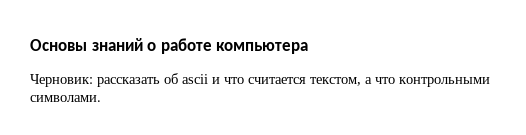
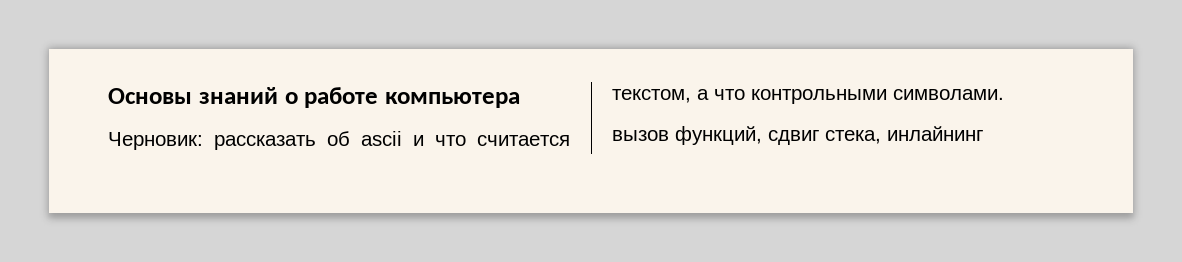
+ вызов функций, сдвиг стека, инлайнинг

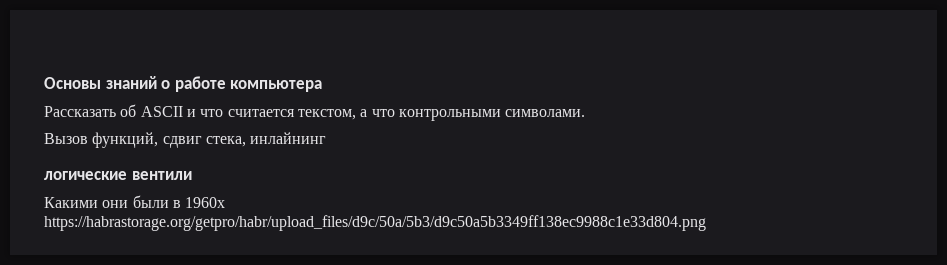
- Черновик: рассказать об ascii и что считается текстом, а что контрольными символами.
+ Рассказать об ASCII и что считается текстом, а что контрольными символами.
- вызов функций, сдвиг стека, инлайнинг
+ Вызов функций, сдвиг стека, инлайнинг
+ логические вентили
+ Какими они были в 1960х https://habrastorage.org/getpro/habr/upload_files/d9c/50a/5b3/d9c50a5b3349ff138ec9988c1e33d804.png

